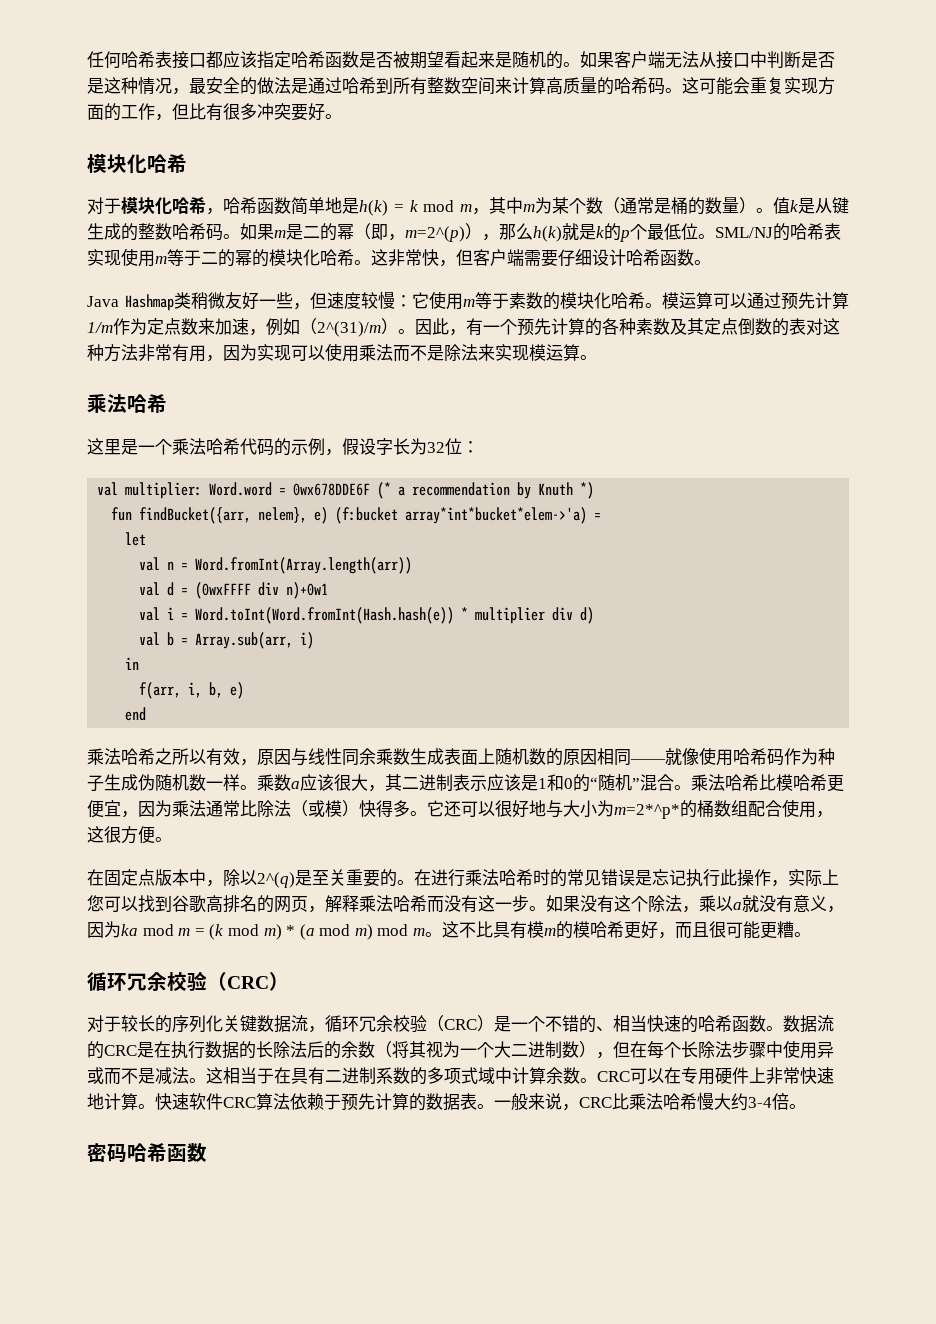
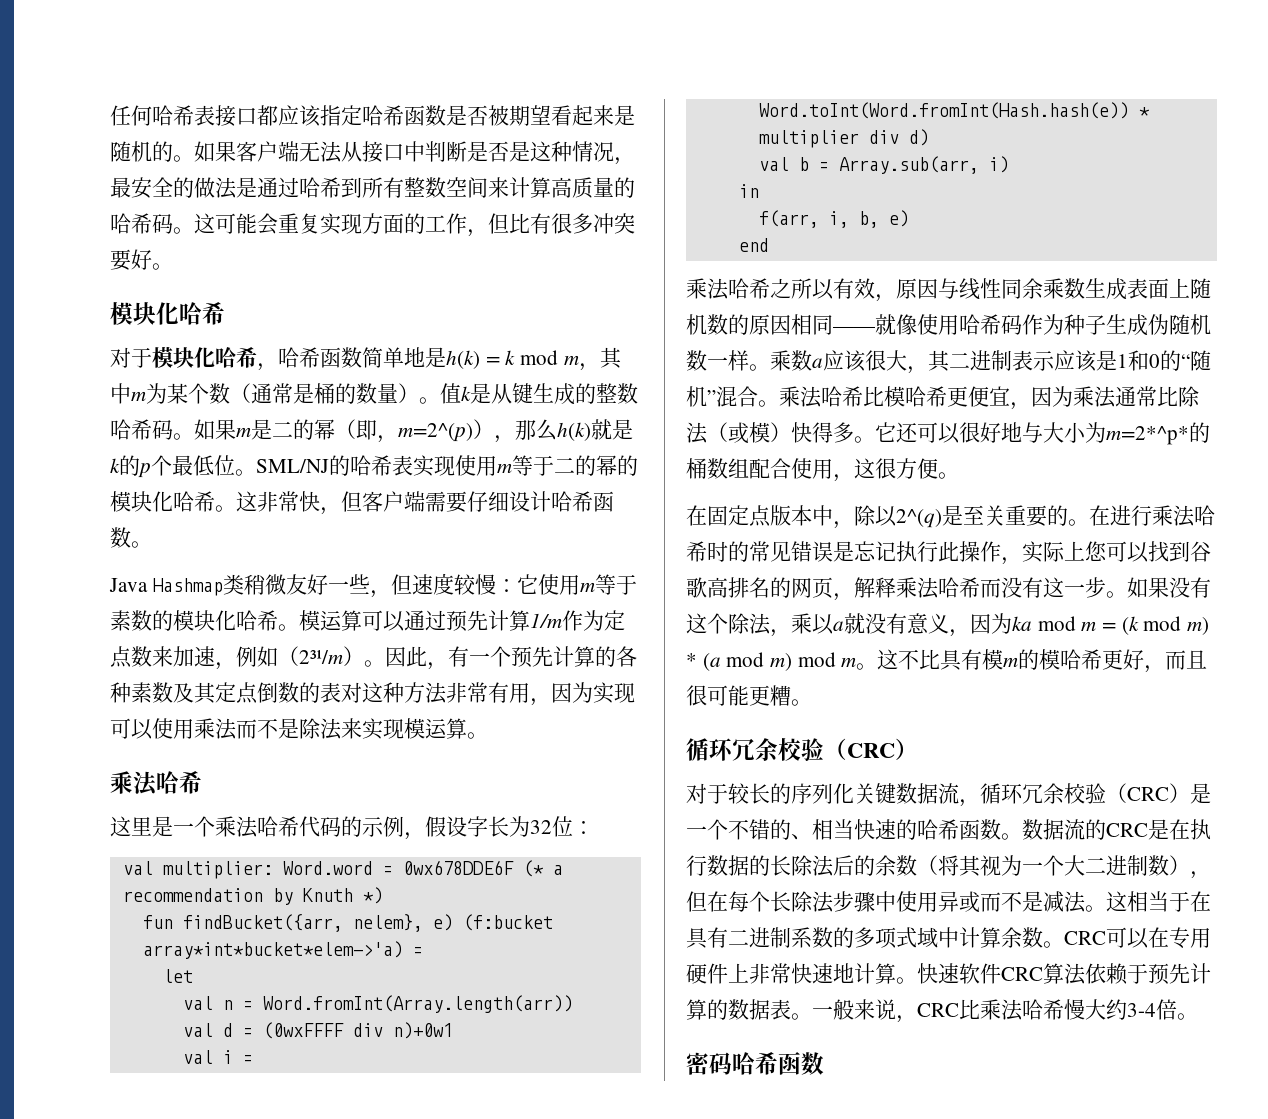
- 模运算可以通过预先计算1/m作为定点数来加速，例如（2^(31)/m）。
+ 模运算可以通过预先计算1/m作为定点数来加速，例如（2³¹/m）。

